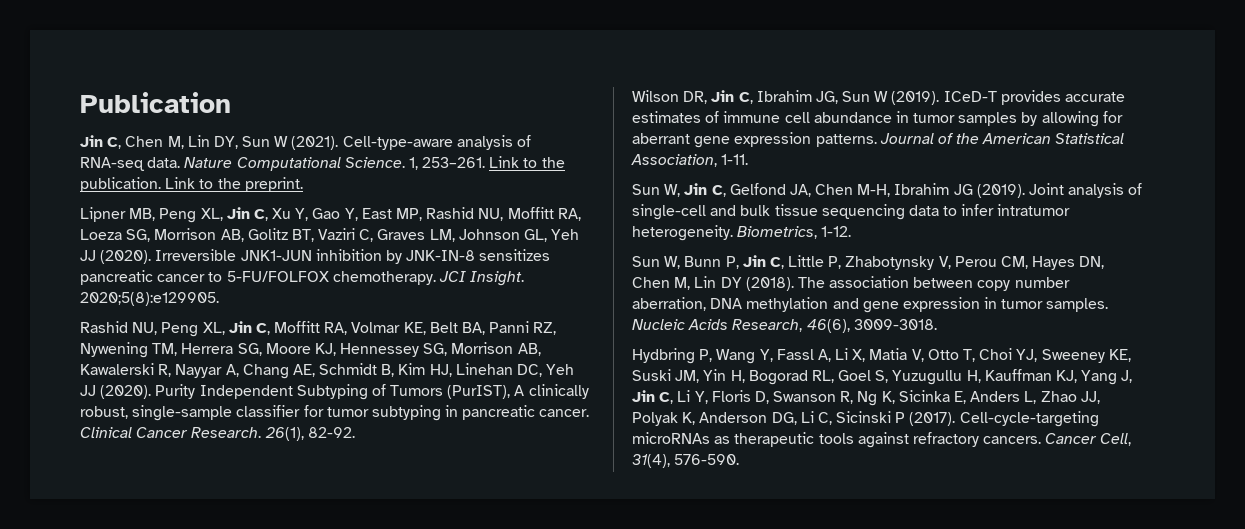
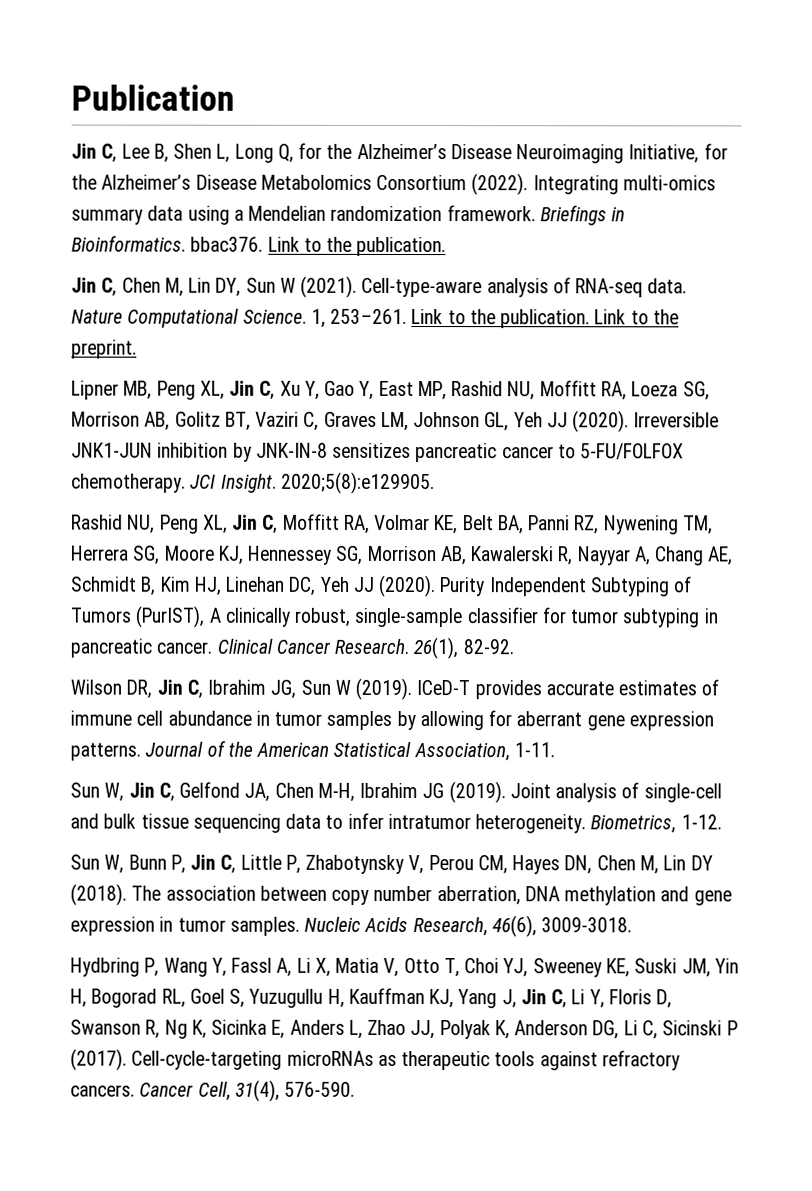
+ Jin C, Lee B, Shen L, Long Q, for the Alzheimer’s Disease Neuroimaging Initiative, for the Alzheimer’s Disease Metabolomics Consortium (2022). Integrating multi-omics summary data using a Mendelian randomization framework. Briefings in Bioinformatics. bbac376. Link to the publication.

